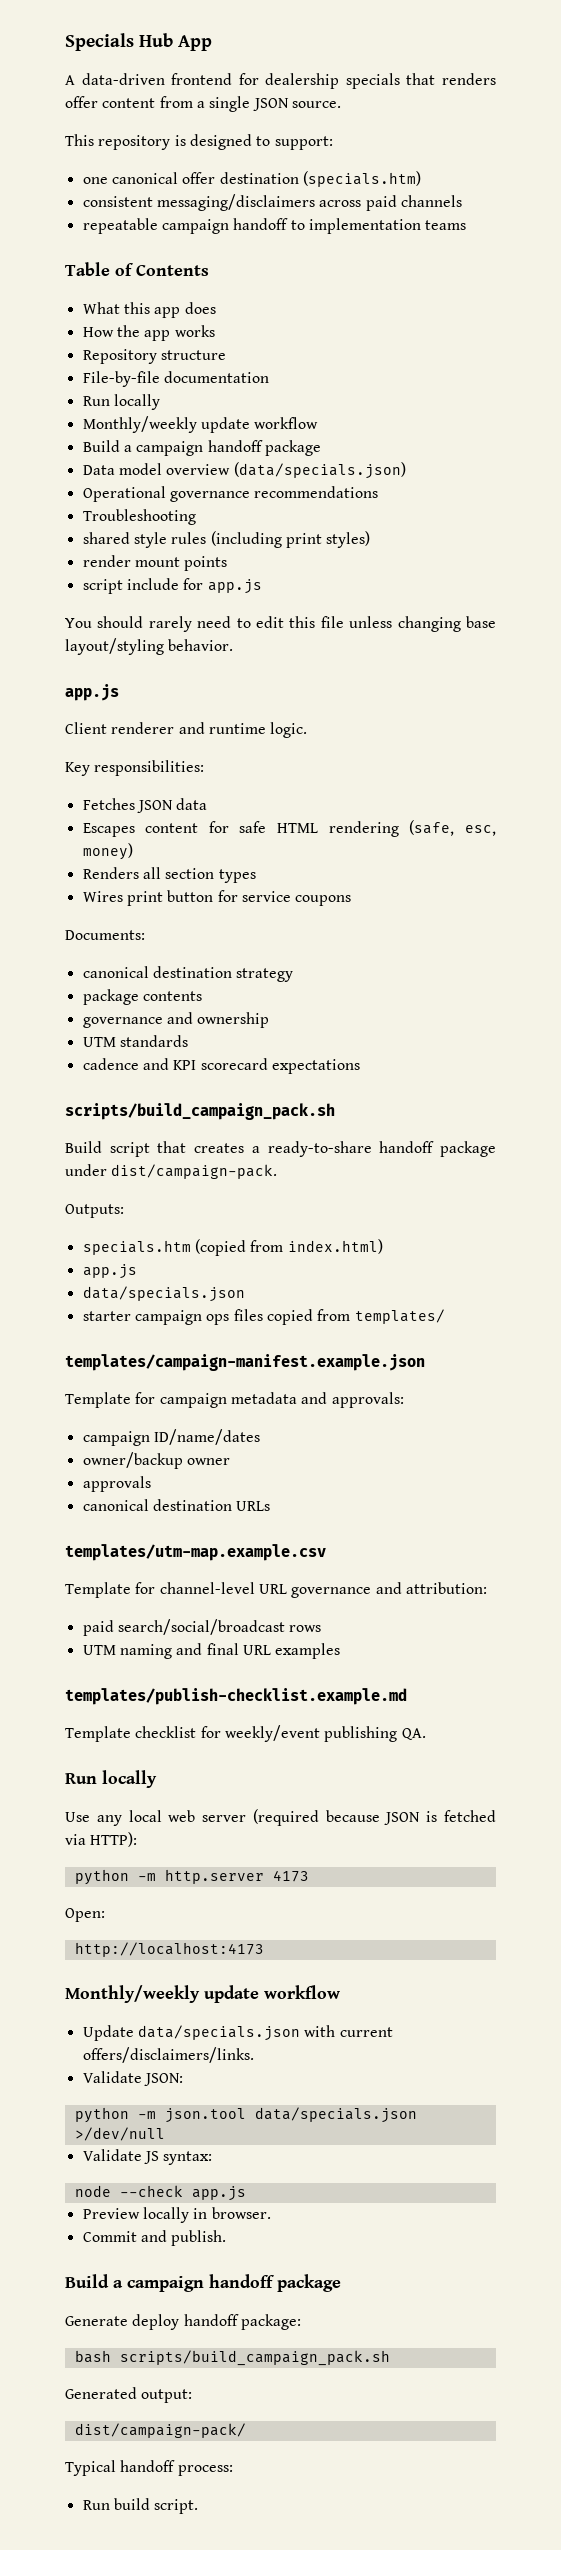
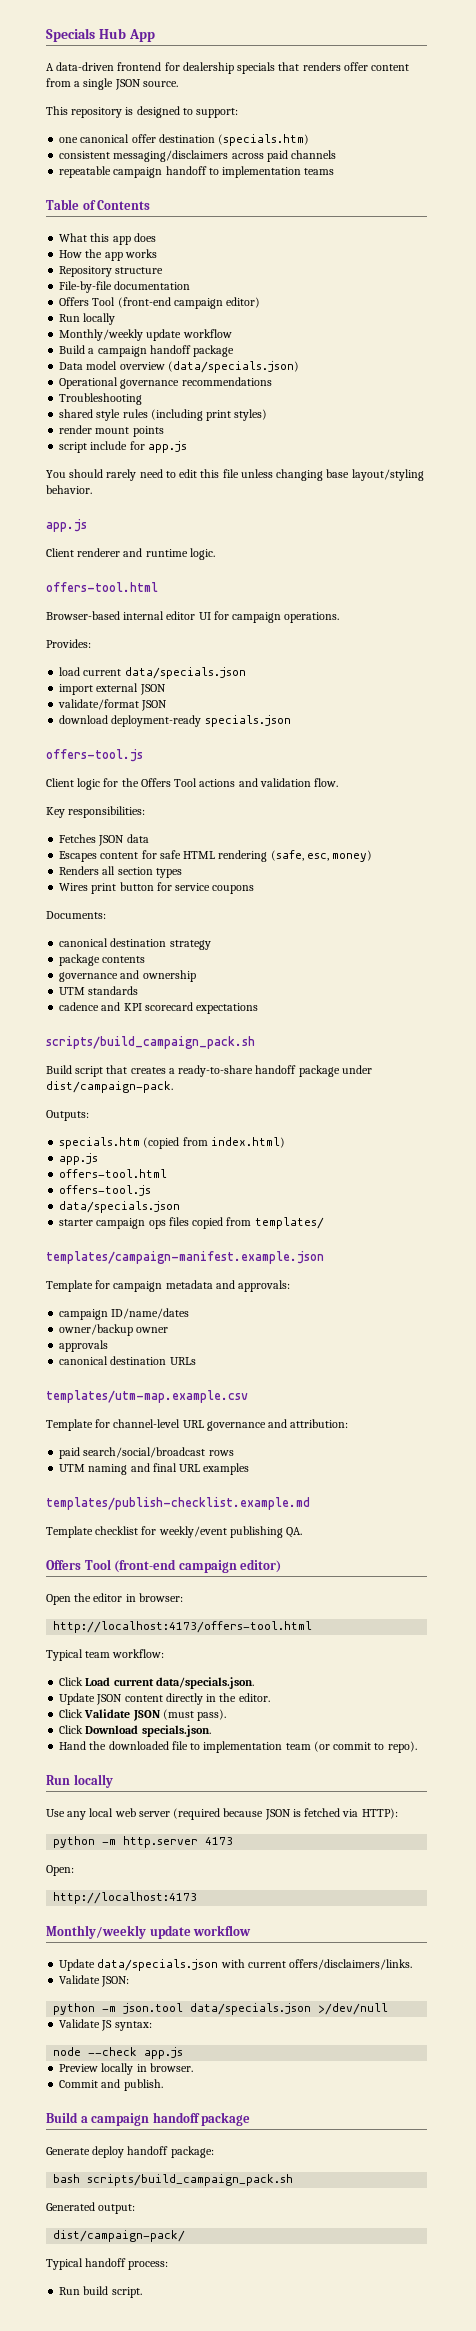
  File-by-file documentation
+ Offers Tool (front-end campaign editor)
  Client renderer and runtime logic.
+ offers-tool.html
+ Browser-based internal editor UI for campaign operations.
+ Provides:
+ load current data/specials.json
+ import external JSON
+ validate/format JSON
+ download deployment-ready specials.json
+ offers-tool.js
+ Client logic for the Offers Tool actions and validation flow.
  specials.htm (copied from index.html)
  app.js
+ offers-tool.html
+ offers-tool.js
  Template checklist for weekly/event publishing QA.
+ Offers Tool (front-end campaign editor)
+ Open the editor in browser:
+ http://localhost:4173/offers-tool.html
+ Typical team workflow:
+ Click Load current data/specials.json.
+ Update JSON content directly in the editor.
+ Click Validate JSON (must pass).
+ Click Download specials.json.
+ Hand the downloaded file to implementation team (or commit to repo).

